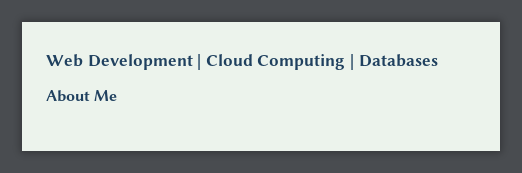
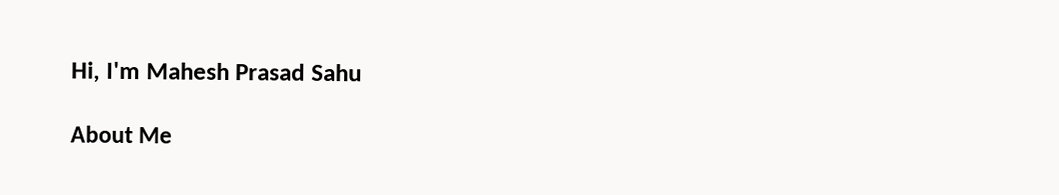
- Web Development | Cloud Computing | Databases
+ Hi, I'm Mahesh Prasad Sahu

